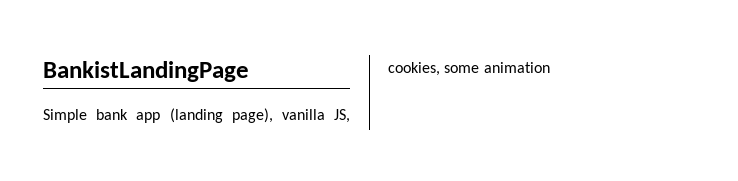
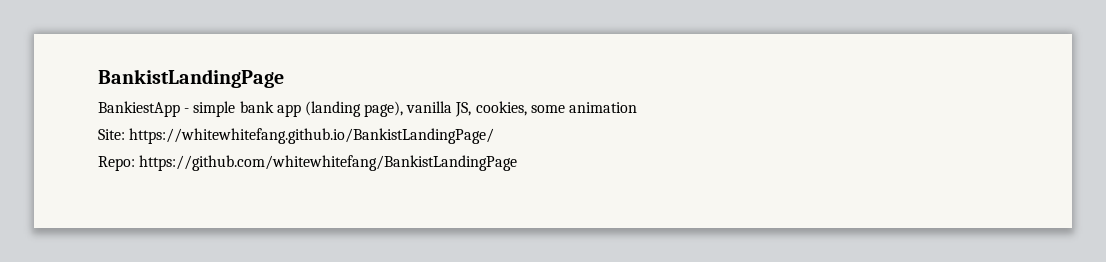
- Simple bank app (landing page), vanilla JS, cookies, some animation
+ BankiestApp - simple bank app (landing page), vanilla JS, cookies, some animation
+ Site: https://whitewhitefang.github.io/BankistLandingPage/
+ Repo: https://github.com/whitewhitefang/BankistLandingPage

